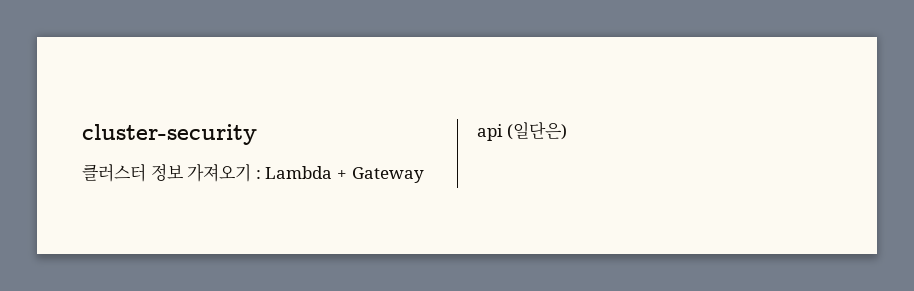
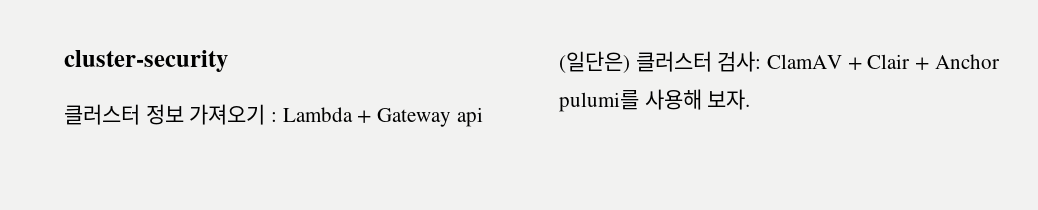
- 클러스터 정보 가져오기 : Lambda + Gateway api (일단은)
+ 클러스터 정보 가져오기 : Lambda + Gateway api (일단은) 클러스터 검사: ClamAV + Clair + Anchor pulumi를 사용해 보자.

